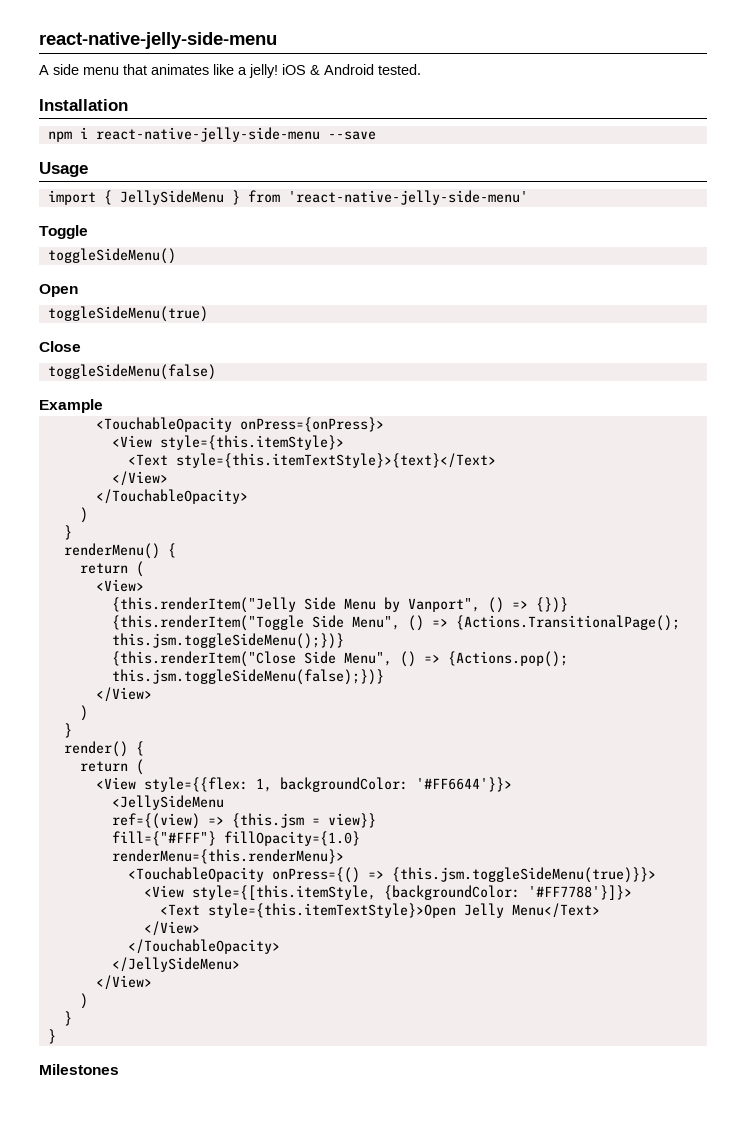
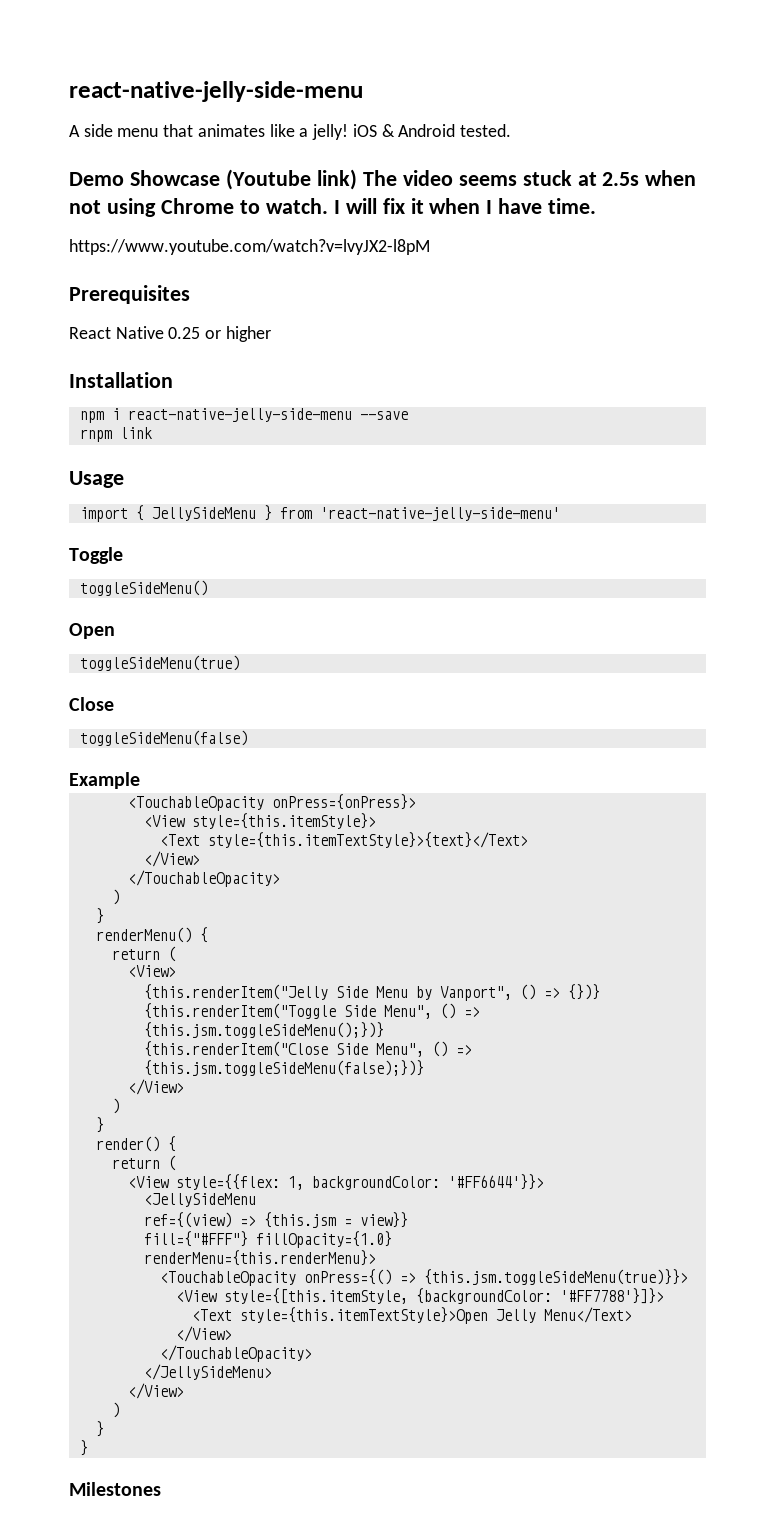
+ Demo Showcase (Youtube link) The video seems stuck at 2.5s when not using Chrome to watch. I will fix it when I have time.
+ https://www.youtube.com/watch?v=lvyJX2-l8pM
+ Prerequisites
+ React Native 0.25 or higher
+ rnpm link
- {this.renderItem("Toggle Side Menu", () => {Actions.TransitionalPage(); this.jsm.toggleSideMenu();})}
+ {this.renderItem("Toggle Side Menu", () => {this.jsm.toggleSideMenu();})}
- {this.renderItem("Close Side Menu", () => {Actions.pop(); this.jsm.toggleSideMenu(false);})}
+ {this.renderItem("Close Side Menu", () => {this.jsm.toggleSideMenu(false);})}

